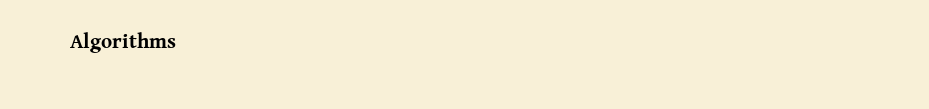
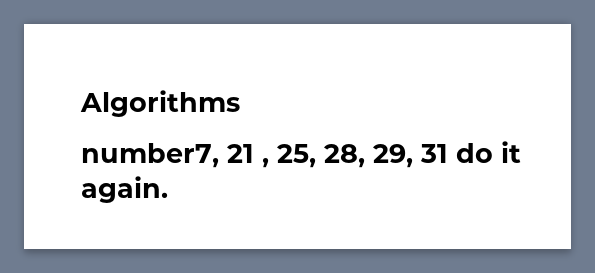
+ number7, 21 , 25, 28, 29, 31 do it again.

